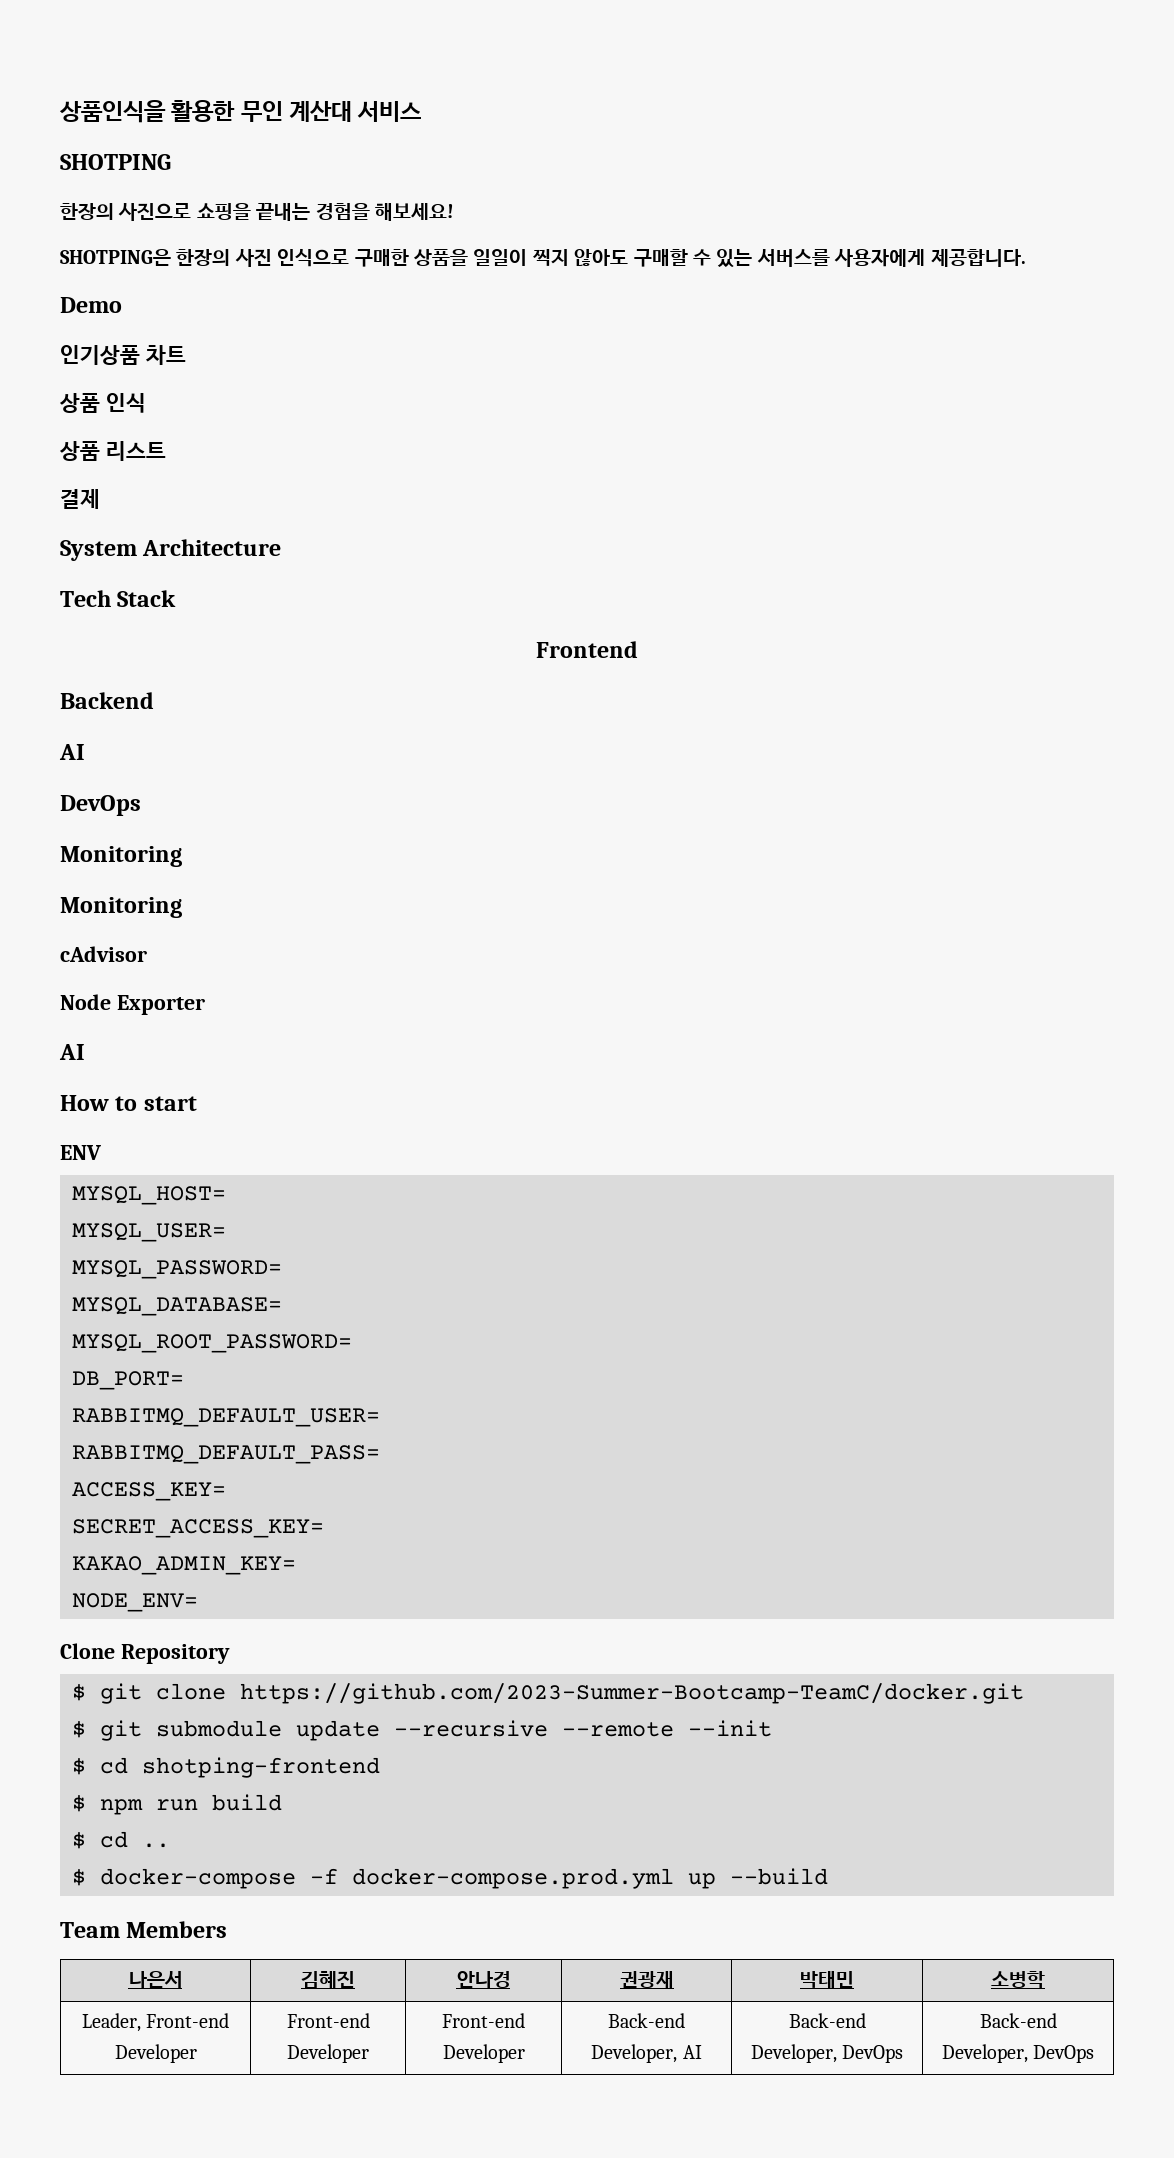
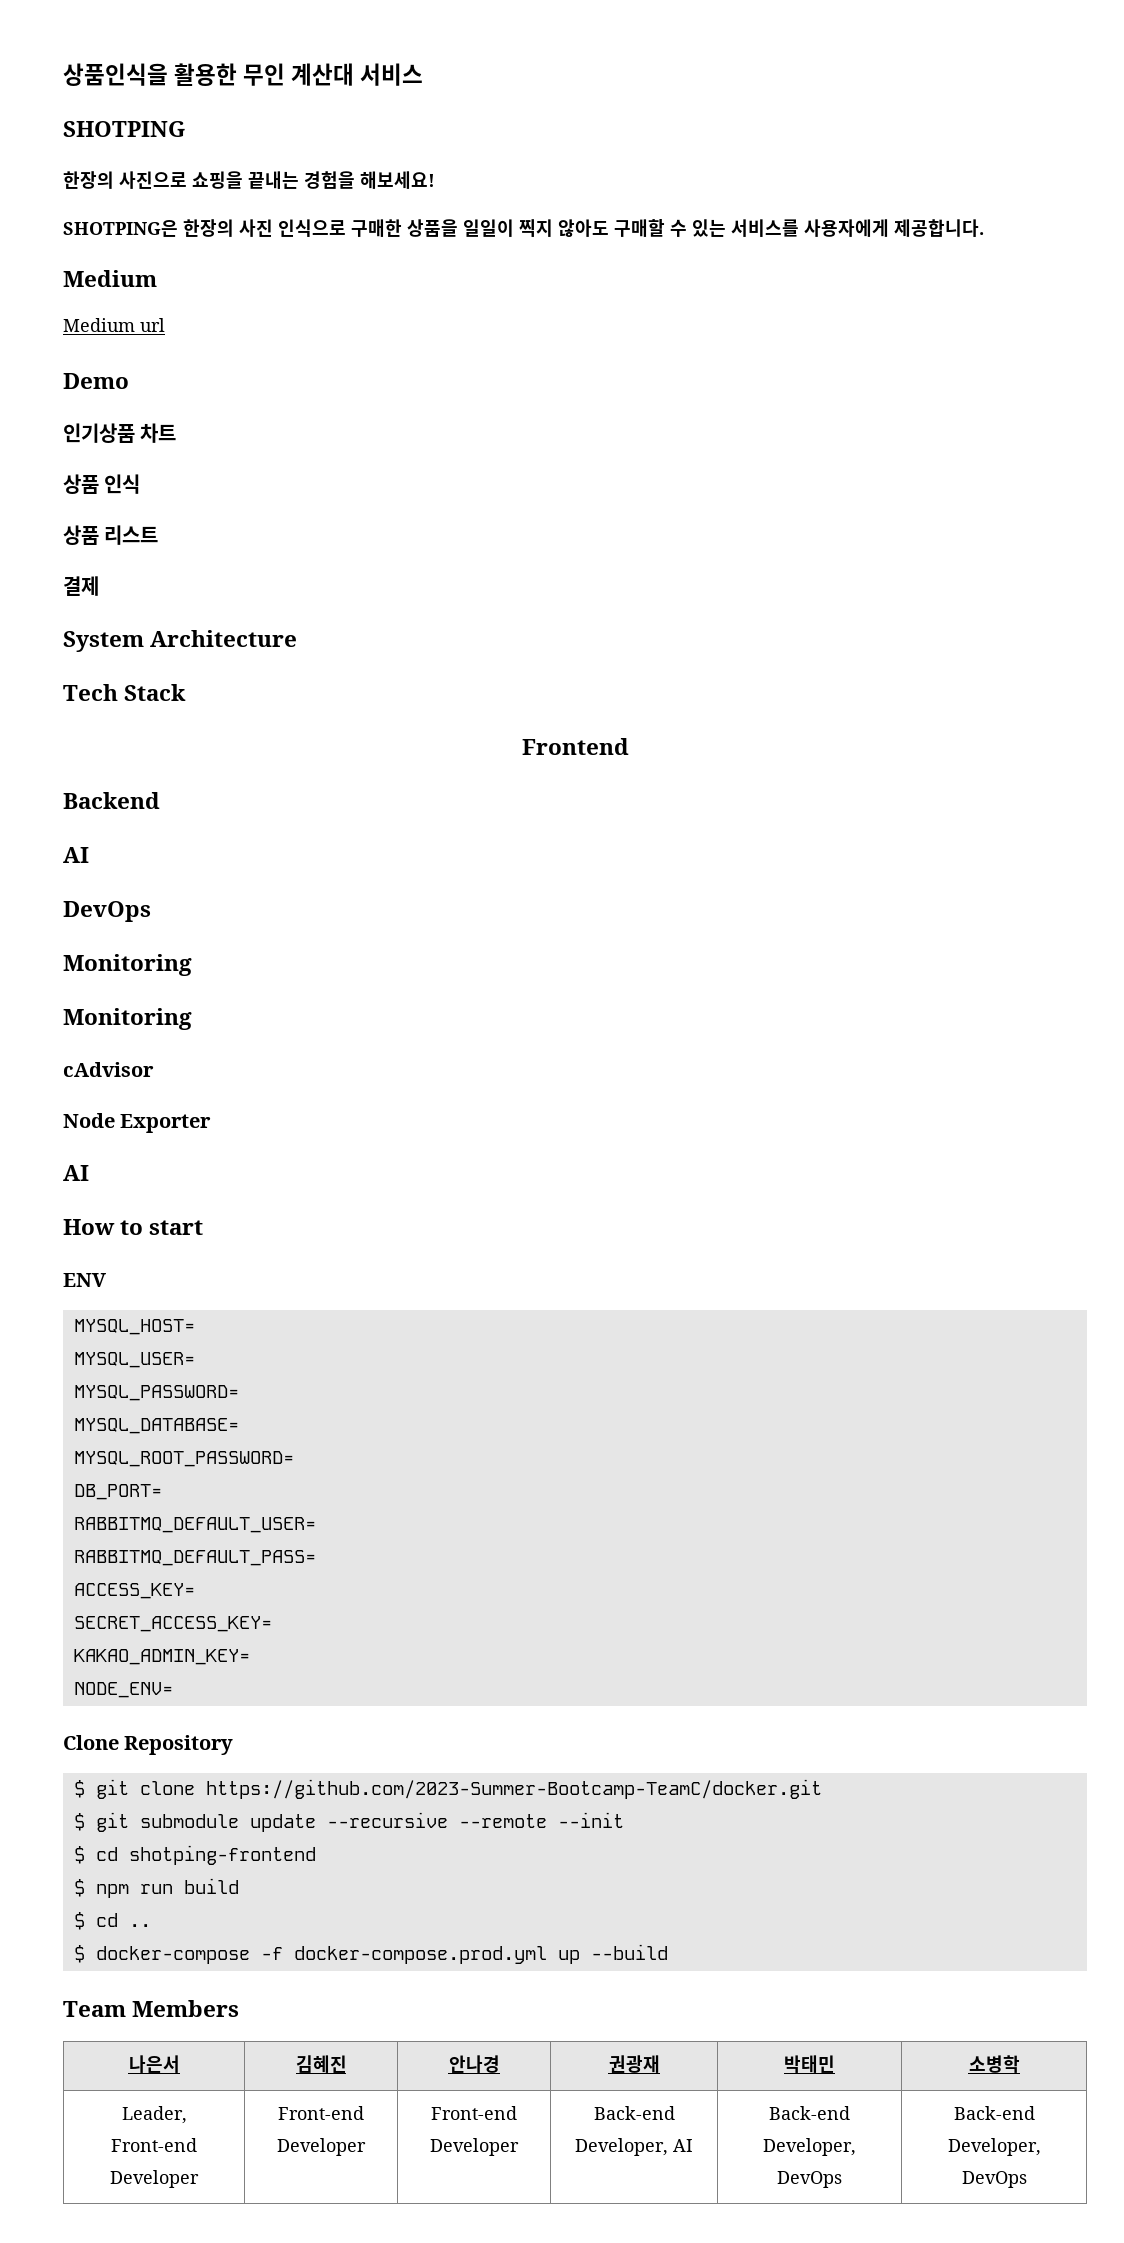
- SHOTPING은 한장의 사진 인식으로 구매한 상품을 일일이 찍지 않아도 구매할 수 있는 서버스를 사용자에게 제공합니다.
+ SHOTPING은 한장의 사진 인식으로 구매한 상품을 일일이 찍지 않아도 구매할 수 있는 서비스를 사용자에게 제공합니다.
+ Medium
+ Medium url

